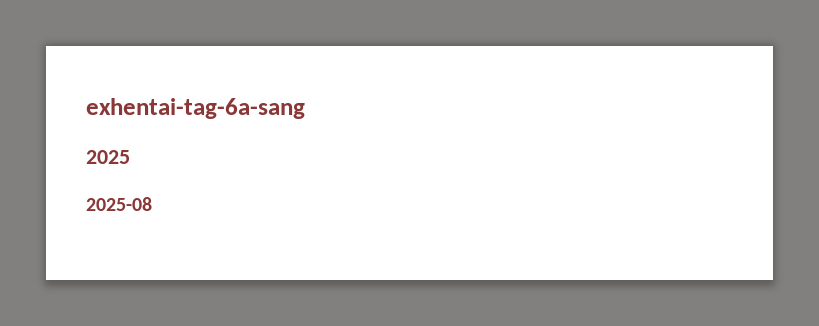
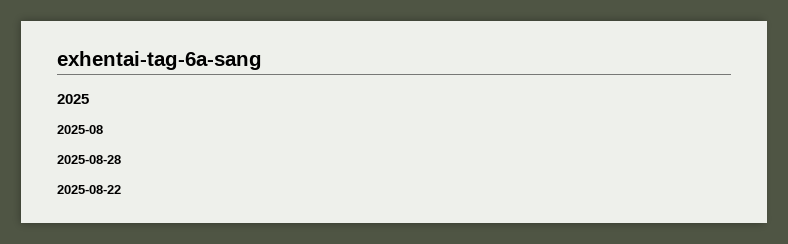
+ 2025-08-28
+ 2025-08-22

